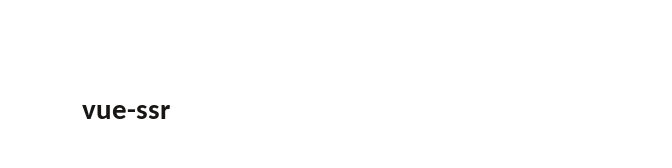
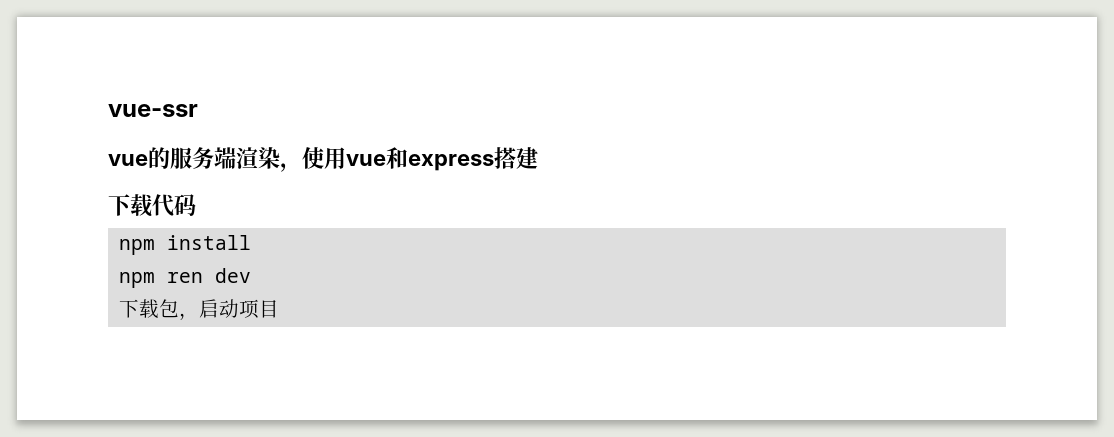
+ vue的服务端渲染，使用vue和express搭建
+ 下载代码
+ npm install
+ npm ren dev
+ 下载包，启动项目

